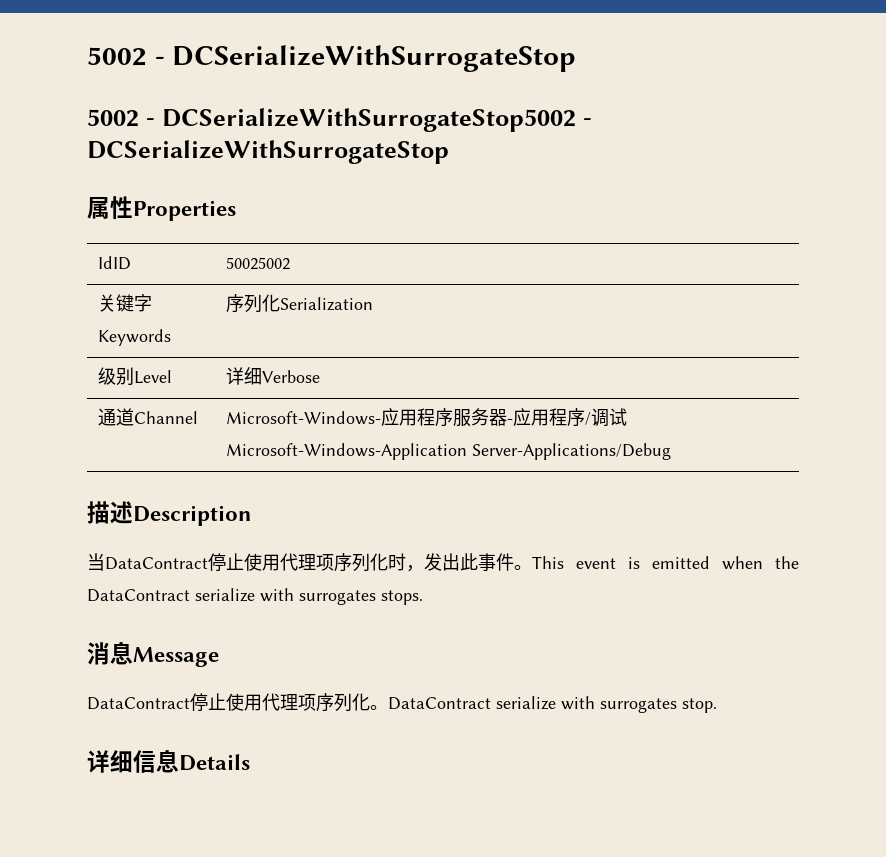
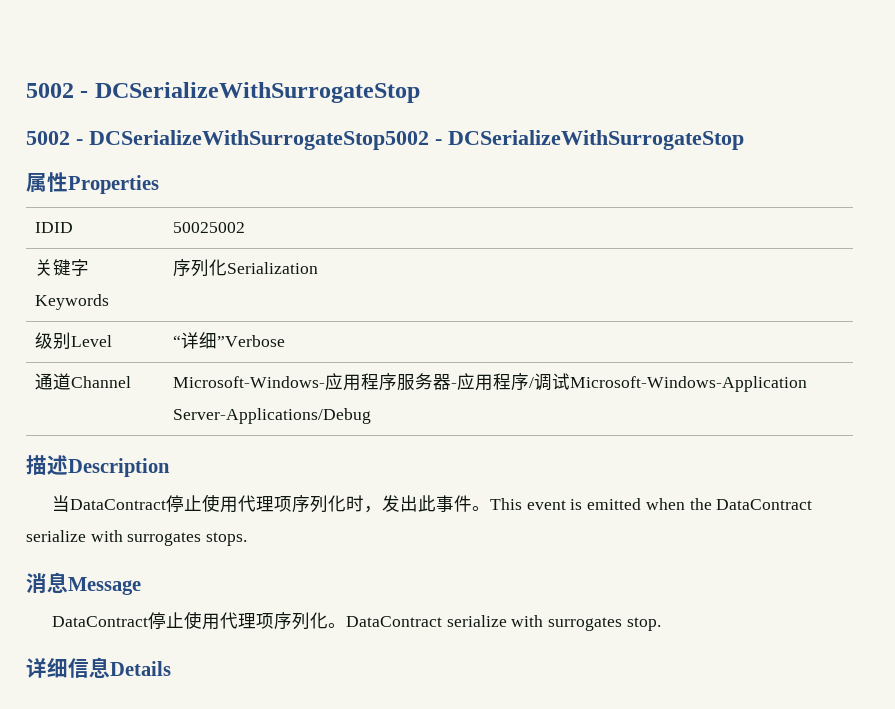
- IdID | 50025002
+ IDID | 50025002
- 级别Level | 详细Verbose
+ 级别Level | “详细”Verbose

